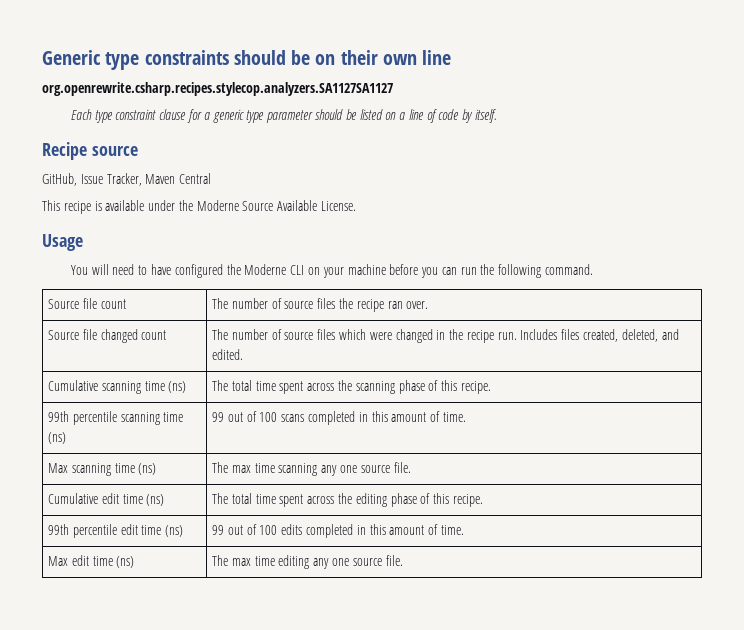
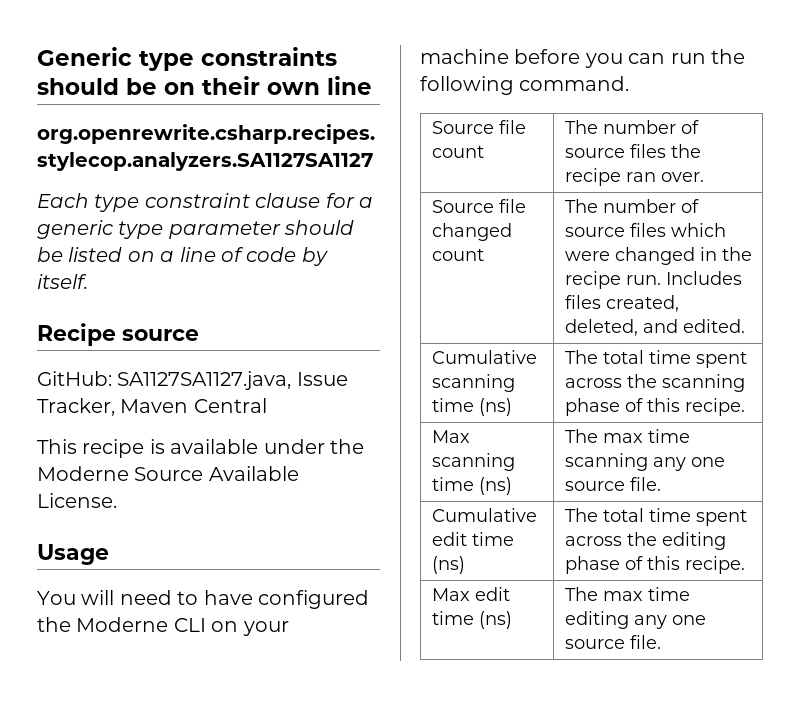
- GitHub, Issue Tracker, Maven Central
+ GitHub: SA1127SA1127.java, Issue Tracker, Maven Central
- 99th percentile scanning time (ns) | 99 out of 100 scans completed in this amount of time.
- 99th percentile edit time (ns) | 99 out of 100 edits completed in this amount of time.

